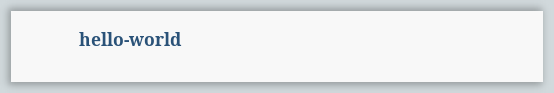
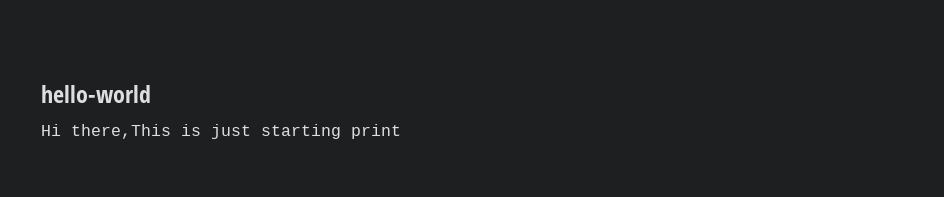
+ Hi there,This is just starting print

